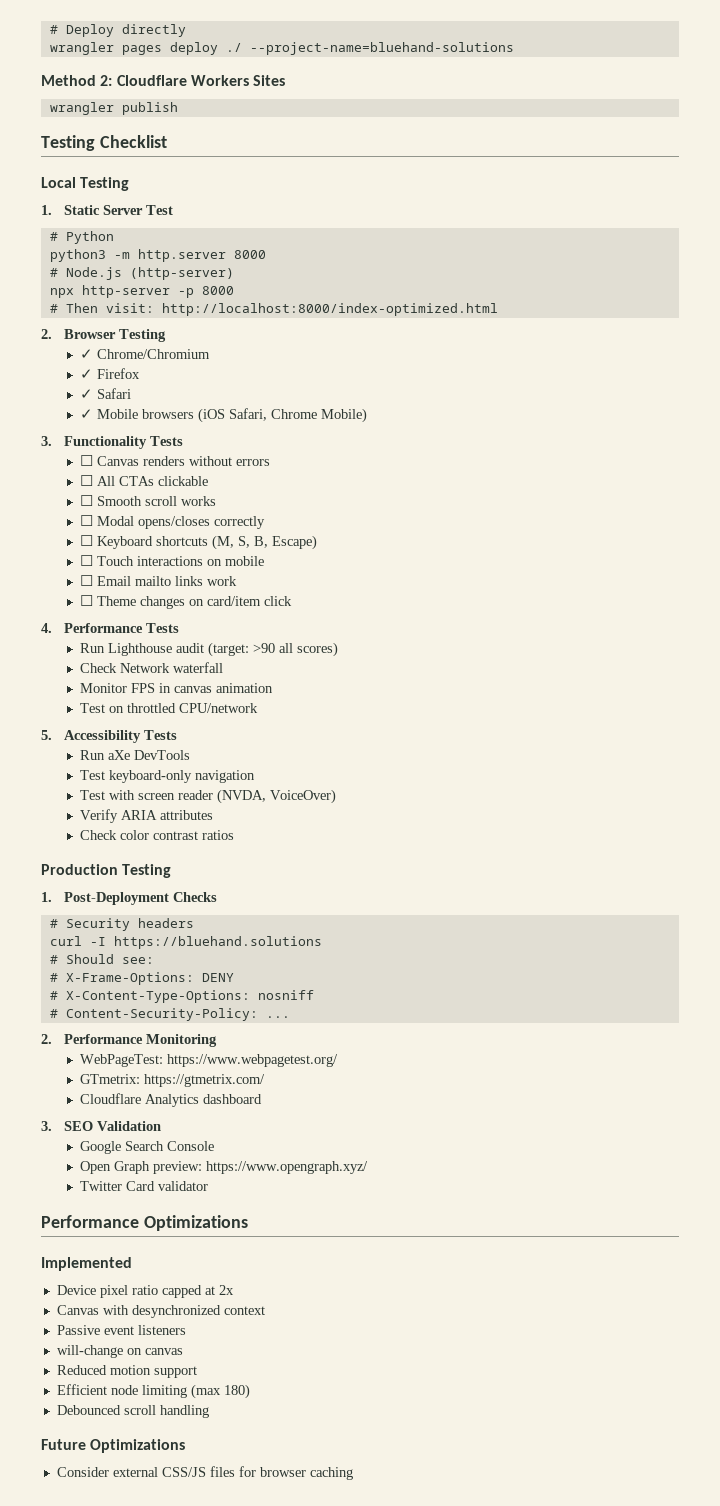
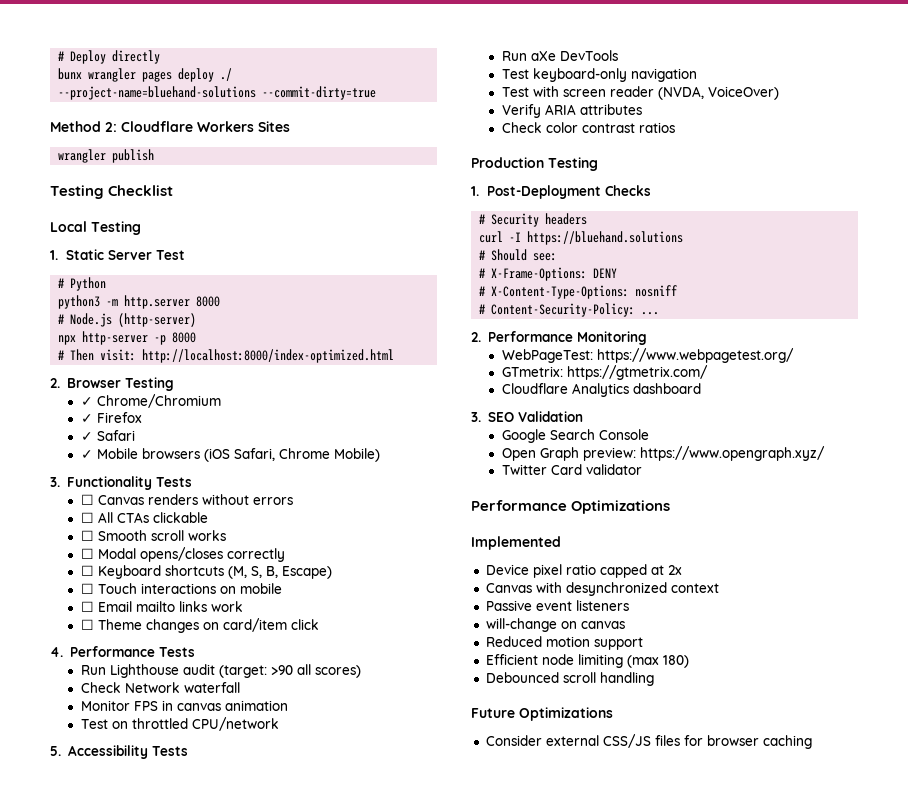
- wrangler pages deploy ./ --project-name=bluehand-solutions
+ bunx wrangler pages deploy ./ --project-name=bluehand-solutions --commit-dirty=true

